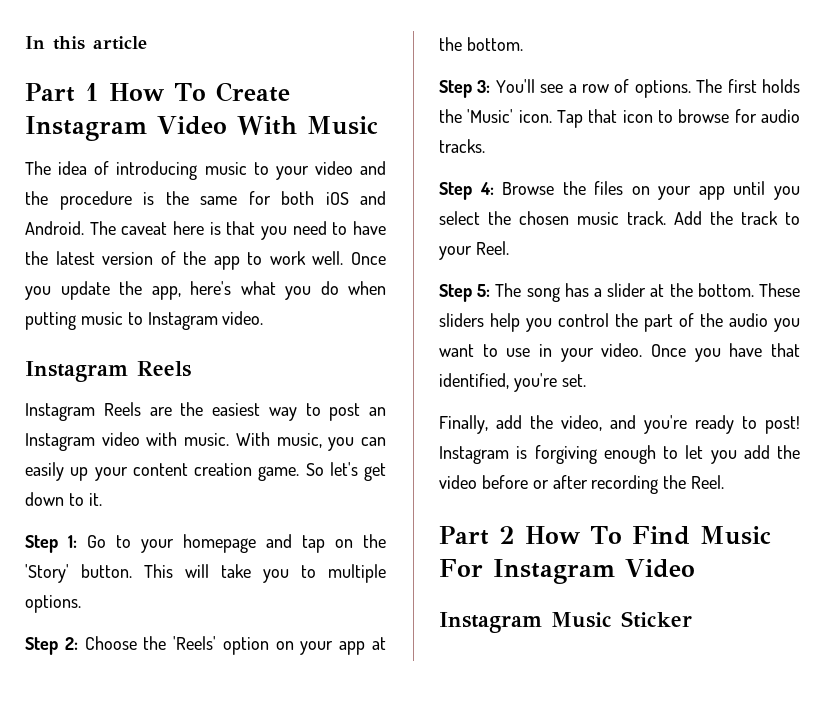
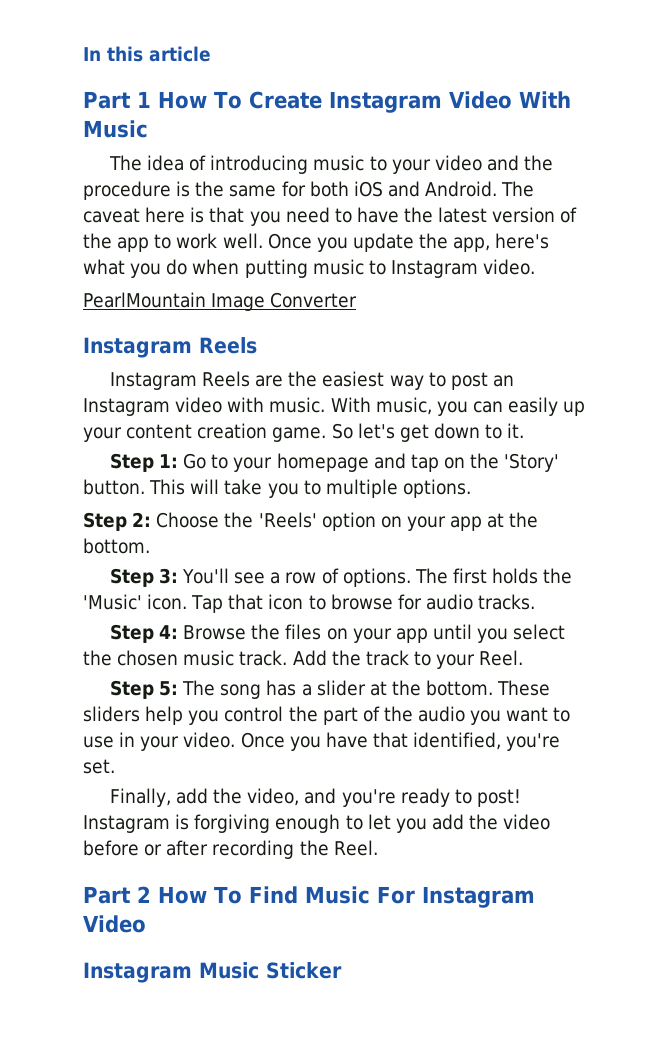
+ PearlMountain Image Converter

